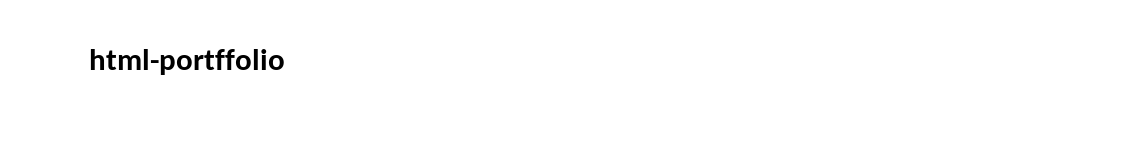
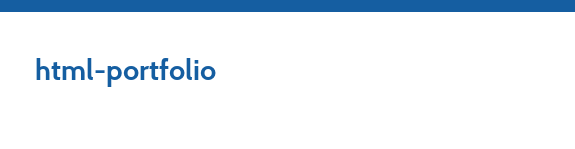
- html-portffolio
+ html-portfolio

